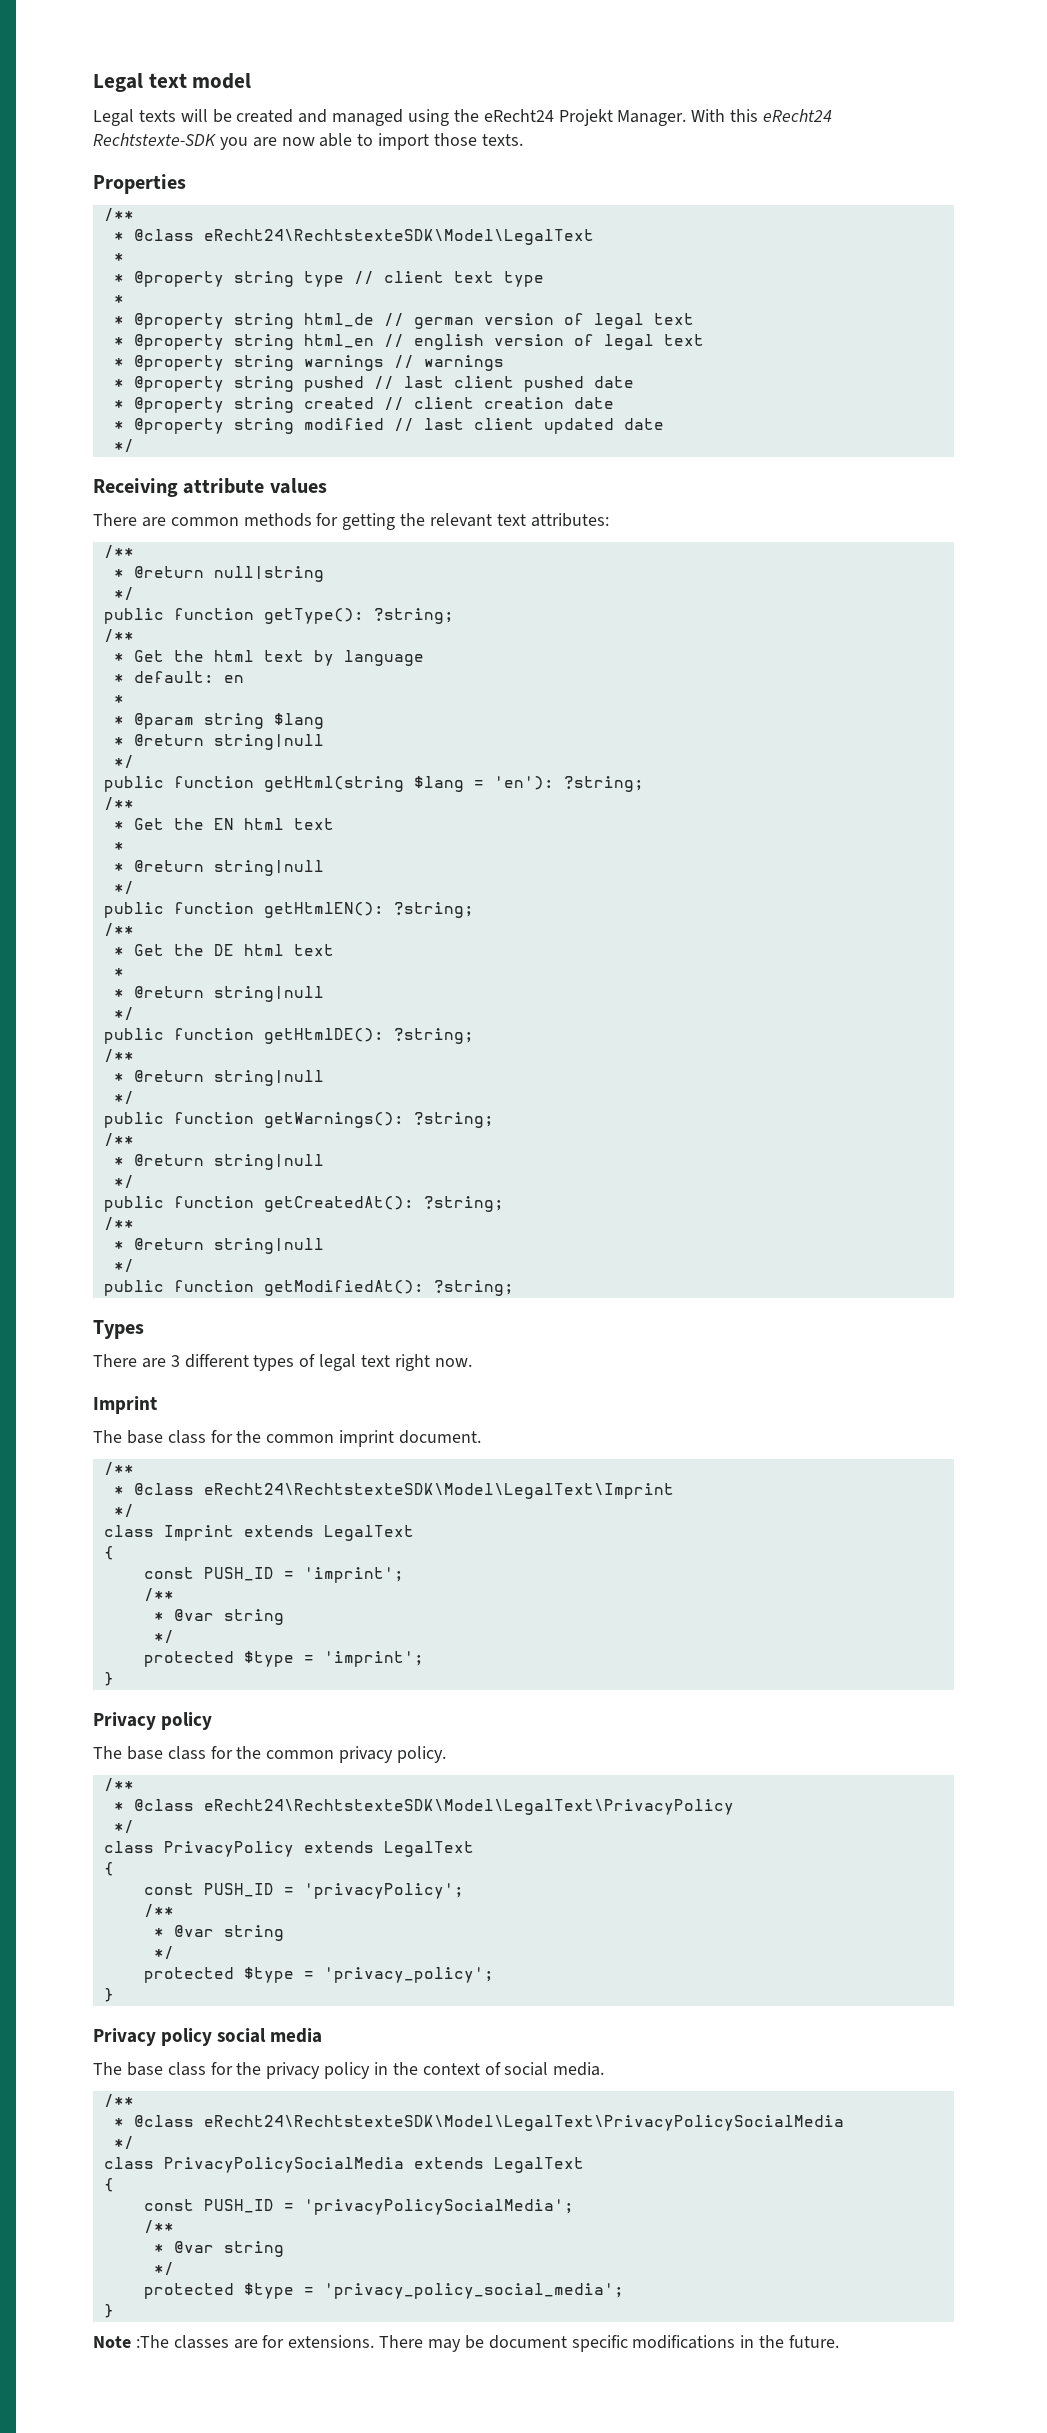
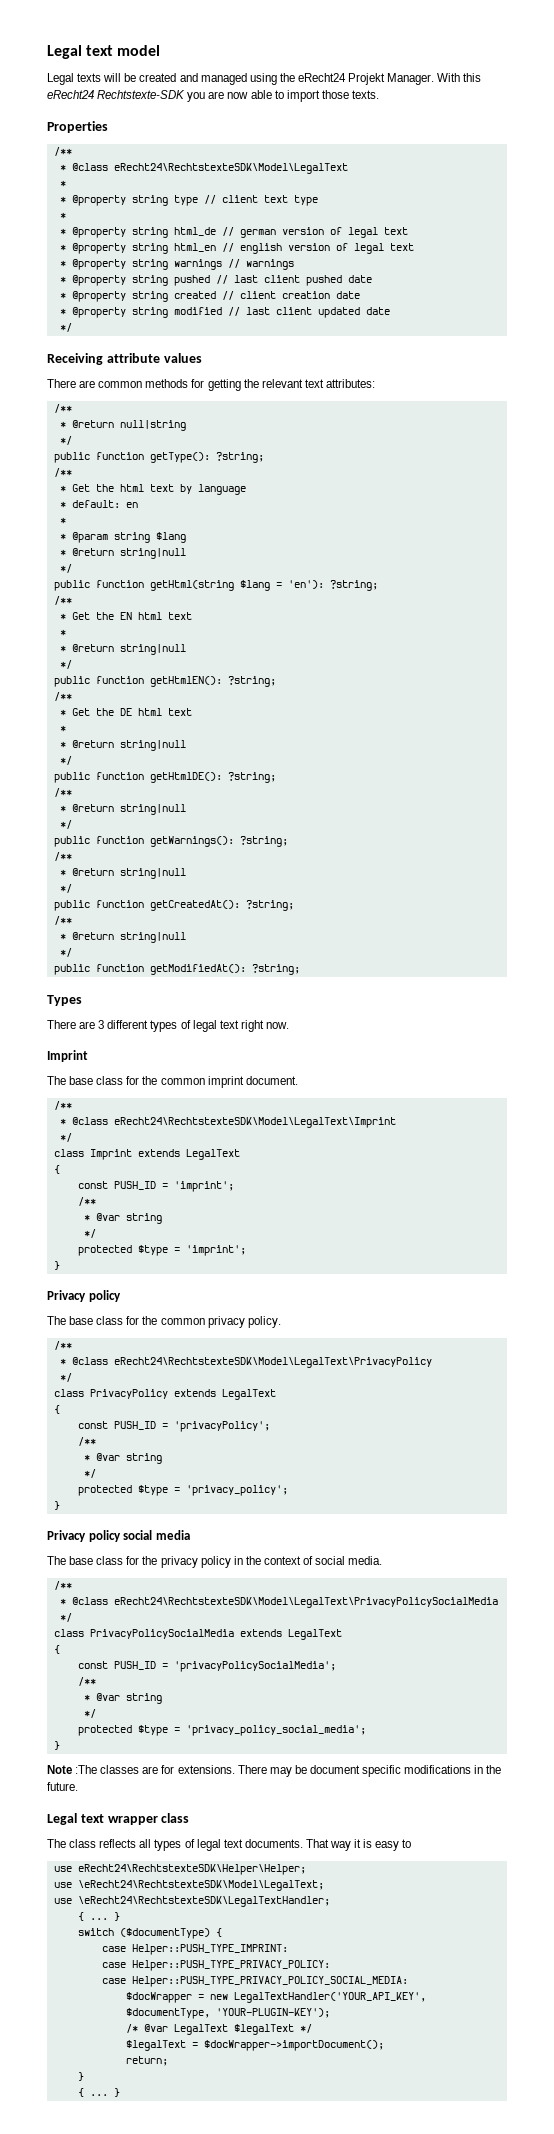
+ Legal text wrapper class
+ The class reflects all types of legal text documents. That way it is easy to
+ use eRecht24\RechtstexteSDK\Helper\Helper;
+ use \eRecht24\RechtstexteSDK\Model\LegalText;
+ use \eRecht24\RechtstexteSDK\LegalTextHandler;
+ { ... }
+ switch ($documentType) {
+ case Helper::PUSH_TYPE_IMPRINT:
+ case Helper::PUSH_TYPE_PRIVACY_POLICY:
+ case Helper::PUSH_TYPE_PRIVACY_POLICY_SOCIAL_MEDIA:
+ $docWrapper = new LegalTextHandler('YOUR_API_KEY', $documentType, 'YOUR-PLUGIN-KEY');
+ /* @var LegalText $legalText */
+ $legalText = $docWrapper->importDocument();
+ return;
+ }
+ { ... }

